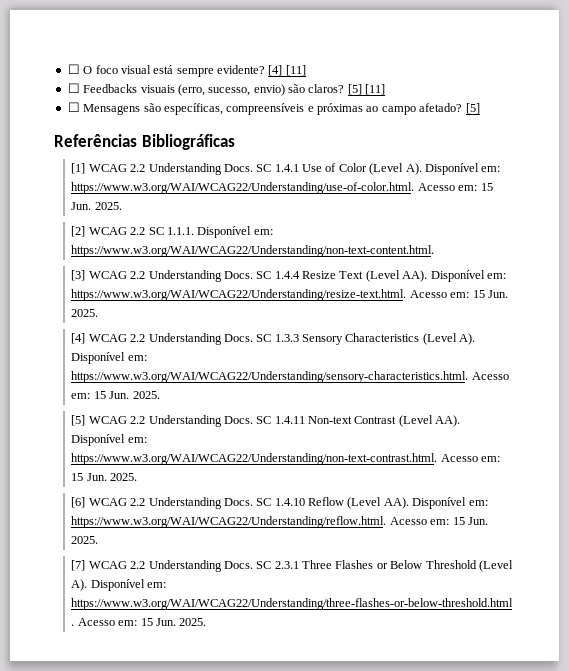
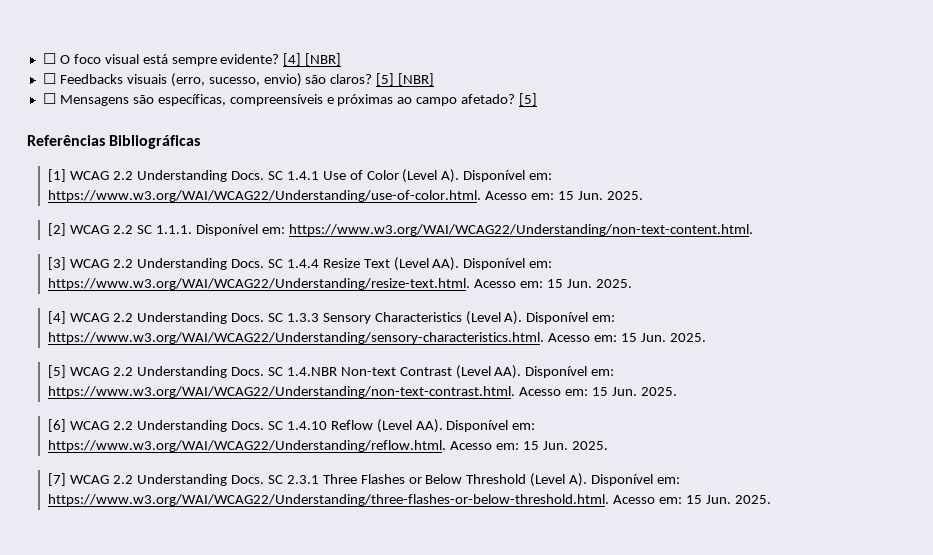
- [4] [11]
+ [4] [NBR]
- [5] [11]
+ [5] [NBR]
- SC 1.4.11 Non-text Contrast (Level AA). Disponível em: https://www.w3.org/WAI/WCAG22/Understanding/non-text-contrast.html. Acesso em: 15 Jun. 2025.
+ SC 1.4.NBR Non-text Contrast (Level AA). Disponível em: https://www.w3.org/WAI/WCAG22/Understanding/non-text-contrast.html. Acesso em: 15 Jun. 2025.

